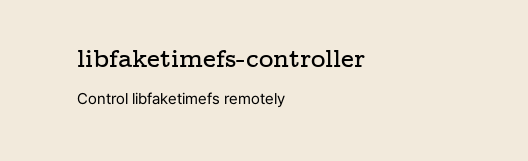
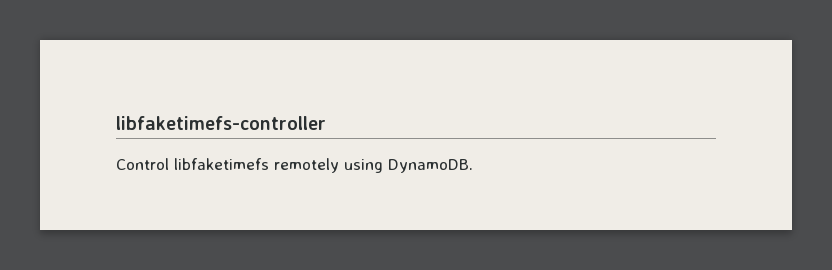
- Control libfaketimefs remotely
+ Control libfaketimefs remotely using DynamoDB.

